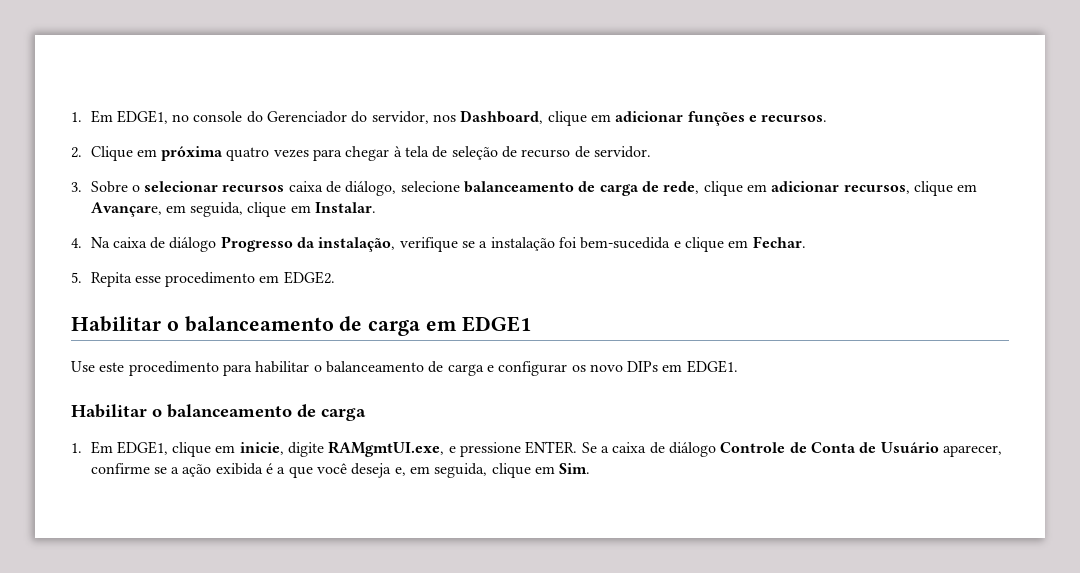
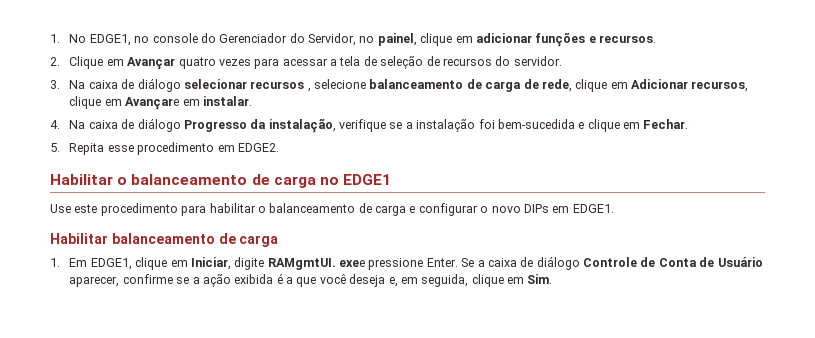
- 1. Em EDGE1, no console do Gerenciador do servidor, nos Dashboard, clique em adicionar funções e recursos.
+ 1. No EDGE1, no console do Gerenciador do Servidor, no painel, clique em adicionar funções e recursos.
- 2. Clique em próxima quatro vezes para chegar à tela de seleção de recurso de servidor.
+ 2. Clique em Avançar quatro vezes para acessar a tela de seleção de recursos do servidor.
- 3. Sobre o selecionar recursos caixa de diálogo, selecione balanceamento de carga de rede, clique em adicionar recursos, clique em Avançare, em seguida, clique em Instalar.
+ 3. Na caixa de diálogo selecionar recursos , selecione balanceamento de carga de rede, clique em Adicionar recursos, clique em Avançare em instalar.
- Habilitar o balanceamento de carga em EDGE1
+ Habilitar o balanceamento de carga no EDGE1
- Use este procedimento para habilitar o balanceamento de carga e configurar os novo DIPs em EDGE1.
- Habilitar o balanceamento de carga
+ Use este procedimento para habilitar o balanceamento de carga e configurar o novo DIPs em EDGE1.
+ Habilitar balanceamento de carga
- 1. Em EDGE1, clique em inicie, digite RAMgmtUI.exe, e pressione ENTER.
+ 1. Em EDGE1, clique em Iniciar, digite RAMgmtUI. exee pressione Enter.

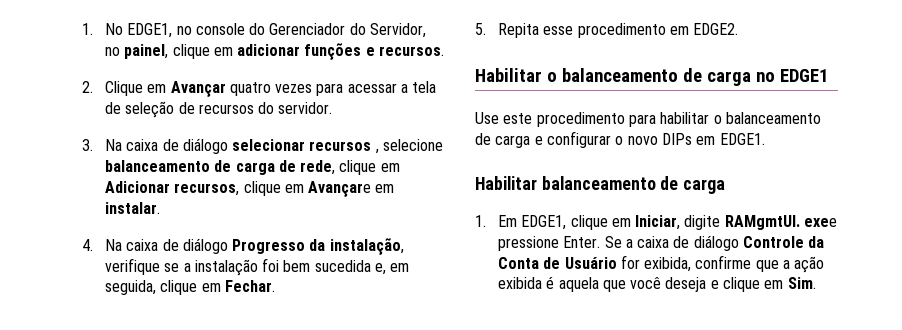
- 4. Na caixa de diálogo Progresso da instalação, verifique se a instalação foi bem-sucedida e clique em Fechar.
+ 4. Na caixa de diálogo Progresso da instalação, verifique se a instalação foi bem sucedida e, em seguida, clique em Fechar.
- Se a caixa de diálogo Controle de Conta de Usuário aparecer, confirme se a ação exibida é a que você deseja e, em seguida, clique em Sim.
+ Se a caixa de diálogo Controle da Conta de Usuário for exibida, confirme que a ação exibida é aquela que você deseja e clique em Sim.

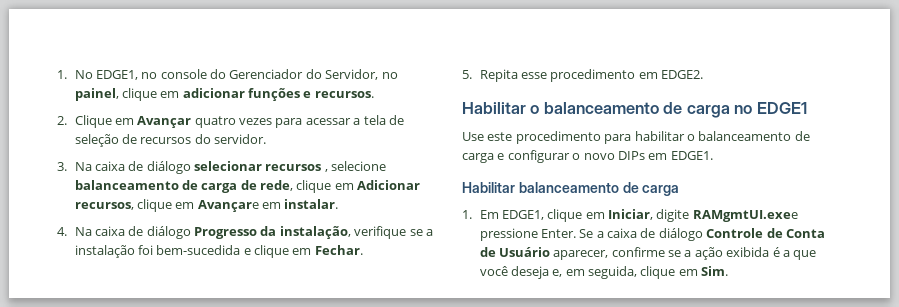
- 4. Na caixa de diálogo Progresso da instalação, verifique se a instalação foi bem sucedida e, em seguida, clique em Fechar.
+ 4. Na caixa de diálogo Progresso da instalação, verifique se a instalação foi bem-sucedida e clique em Fechar.
- 1. Em EDGE1, clique em Iniciar, digite RAMgmtUI. exee pressione Enter.
+ 1. Em EDGE1, clique em Iniciar, digite RAMgmtUI.exee pressione Enter.
- Se a caixa de diálogo Controle da Conta de Usuário for exibida, confirme que a ação exibida é aquela que você deseja e clique em Sim.
+ Se a caixa de diálogo Controle de Conta de Usuário aparecer, confirme se a ação exibida é a que você deseja e, em seguida, clique em Sim.

